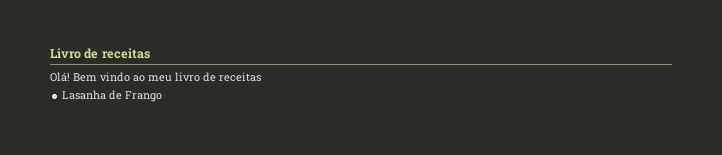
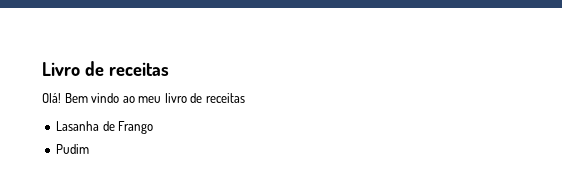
+ Pudim

